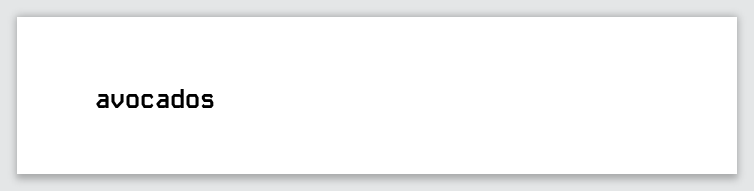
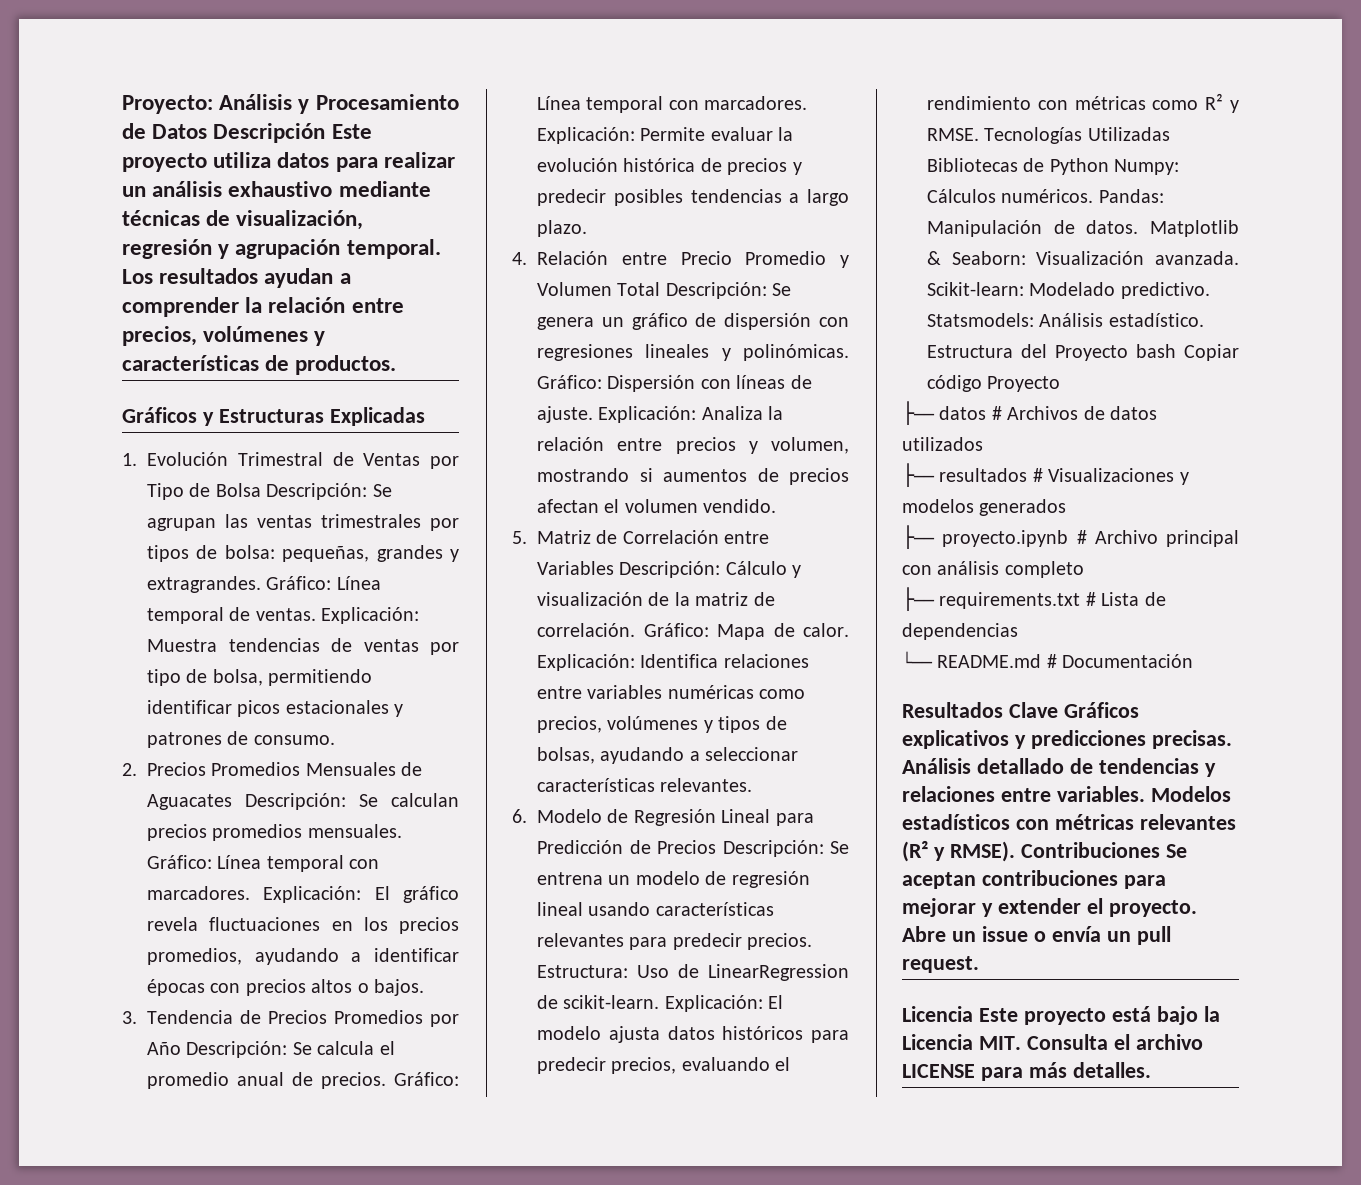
- avocados
+ Proyecto: Análisis y Procesamiento de Datos Descripción Este proyecto utiliza datos para realizar un análisis exhaustivo mediante técnicas de visualización, regresión y agrupación temporal. Los resultados ayudan a comprender la relación entre precios, volúmenes y características de productos.
+ Gráficos y Estructuras Explicadas
+ 1. Evolución Trimestral de Ventas por Tipo de Bolsa Descripción: Se agrupan las ventas trimestrales por tipos de bolsa: pequeñas, grandes y extragrandes. Gráfico: Línea temporal de ventas. Explicación: Muestra tendencias de ventas por tipo de bolsa, permitiendo identificar picos estacionales y patrones de consumo.
+ 2. Precios Promedios Mensuales de Aguacates Descripción: Se calculan precios promedios mensuales. Gráfico: Línea temporal con marcadores. Explicación: El gráfico revela fluctuaciones en los precios promedios, ayudando a identificar épocas con precios altos o bajos.
+ 3. Tendencia de Precios Promedios por Año Descripción: Se calcula el promedio anual de precios. Gráfico: Línea temporal con marcadores. Explicación: Permite evaluar la evolución histórica de precios y predecir posibles tendencias a largo plazo.
+ 4. Relación entre Precio Promedio y Volumen Total Descripción: Se genera un gráfico de dispersión con regresiones lineales y polinómicas. Gráfico: Dispersión con líneas de ajuste. Explicación: Analiza la relación entre precios y volumen, mostrando si aumentos de precios afectan el volumen vendido.
+ 5. Matriz de Correlación entre Variables Descripción: Cálculo y visualización de la matriz de correlación. Gráfico: Mapa de calor. Explicación: Identifica relaciones entre variables numéricas como precios, volúmenes y tipos de bolsas, ayudando a seleccionar características relevantes.
+ 6. Modelo de Regresión Lineal para Predicción de Precios Descripción: Se entrena un modelo de regresión lineal usando características relevantes para predecir precios. Estructura: Uso de LinearRegression de scikit-learn. Explicación: El modelo ajusta datos históricos para predecir precios, evaluando el rendimiento con métricas como R² y RMSE. Tecnologías Utilizadas Bibliotecas de Python Numpy: Cálculos numéricos. Pandas: Manipulación de datos. Matplotlib & Seaborn: Visualización avanzada. Scikit-learn: Modelado predictivo. Statsmodels: Análisis estadístico. Estructura del Proyecto bash Copiar código Proyecto
+ ├── datos # Archivos de datos utilizados
+ ├── resultados # Visualizaciones y modelos generados
+ ├── proyecto.ipynb # Archivo principal con análisis completo
+ ├── requirements.txt # Lista de dependencias
+ └── README.md # Documentación
+ Resultados Clave Gráficos explicativos y predicciones precisas. Análisis detallado de tendencias y relaciones entre variables. Modelos estadísticos con métricas relevantes (R² y RMSE). Contribuciones Se aceptan contribuciones para mejorar y extender el proyecto. Abre un issue o envía un pull request.
+ Licencia Este proyecto está bajo la Licencia MIT. Consulta el archivo LICENSE para más detalles.

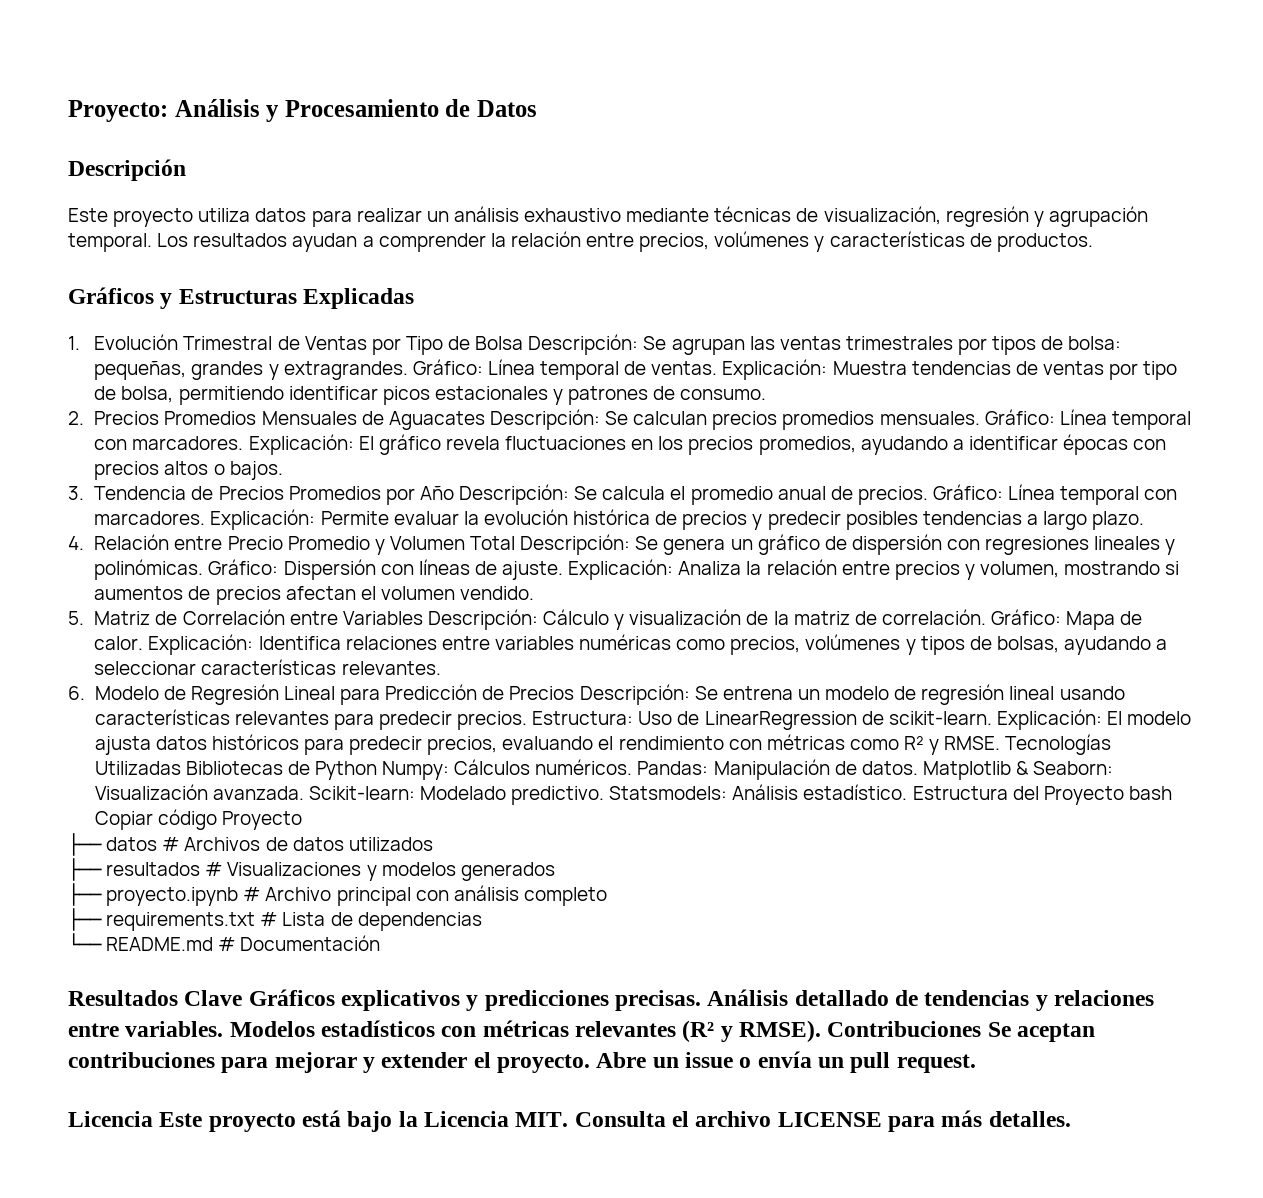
- Proyecto: Análisis y Procesamiento de Datos Descripción Este proyecto utiliza datos para realizar un análisis exhaustivo mediante técnicas de visualización, regresión y agrupación temporal.
+ Proyecto: Análisis y Procesamiento de Datos
+ Descripción
+ Este proyecto utiliza datos para realizar un análisis exhaustivo mediante técnicas de visualización, regresión y agrupación temporal.

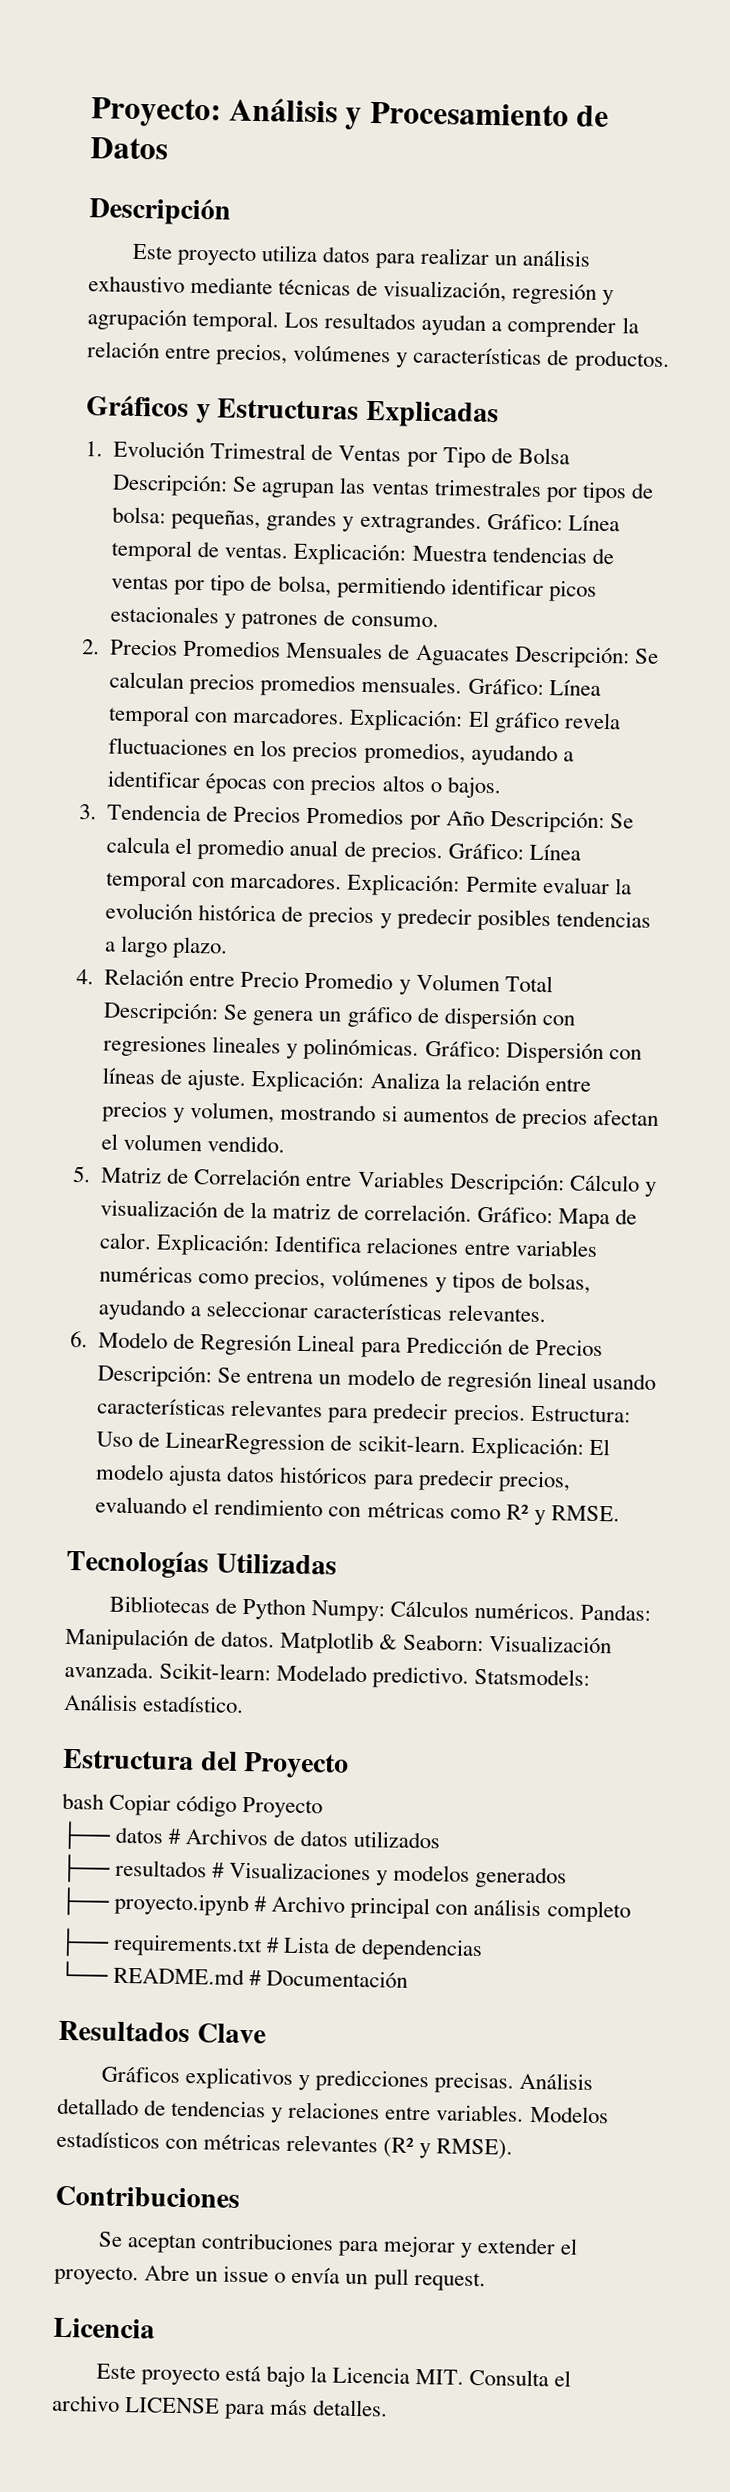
- Explicación: El modelo ajusta datos históricos para predecir precios, evaluando el rendimiento con métricas como R² y RMSE. Tecnologías Utilizadas Bibliotecas de Python Numpy: Cálculos numéricos.
+ Explicación: El modelo ajusta datos históricos para predecir precios, evaluando el rendimiento con métricas como R² y RMSE.
+ Tecnologías Utilizadas
+ Bibliotecas de Python Numpy: Cálculos numéricos.
- Statsmodels: Análisis estadístico. Estructura del Proyecto bash Copiar código Proyecto
+ Statsmodels: Análisis estadístico.
+ Estructura del Proyecto
+ bash Copiar código Proyecto
- Resultados Clave Gráficos explicativos y predicciones precisas.
+ Resultados Clave
+ Gráficos explicativos y predicciones precisas.
- Modelos estadísticos con métricas relevantes (R² y RMSE). Contribuciones Se aceptan contribuciones para mejorar y extender el proyecto.
+ Modelos estadísticos con métricas relevantes (R² y RMSE).
+ Contribuciones
+ Se aceptan contribuciones para mejorar y extender el proyecto.
  Abre un issue o envía un pull request.
- Licencia Este proyecto está bajo la Licencia MIT. Consulta el archivo LICENSE para más detalles.
+ Licencia
+ Este proyecto está bajo la Licencia MIT. Consulta el archivo LICENSE para más detalles.

